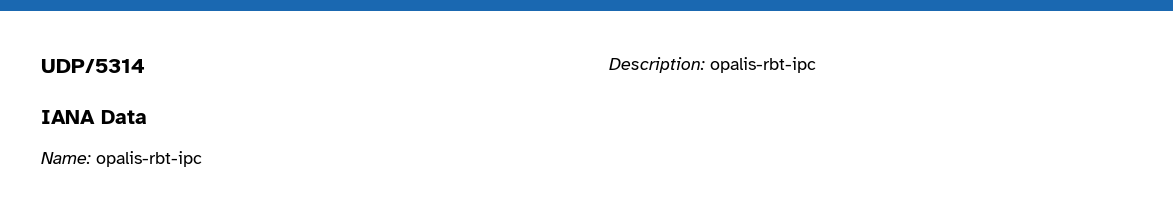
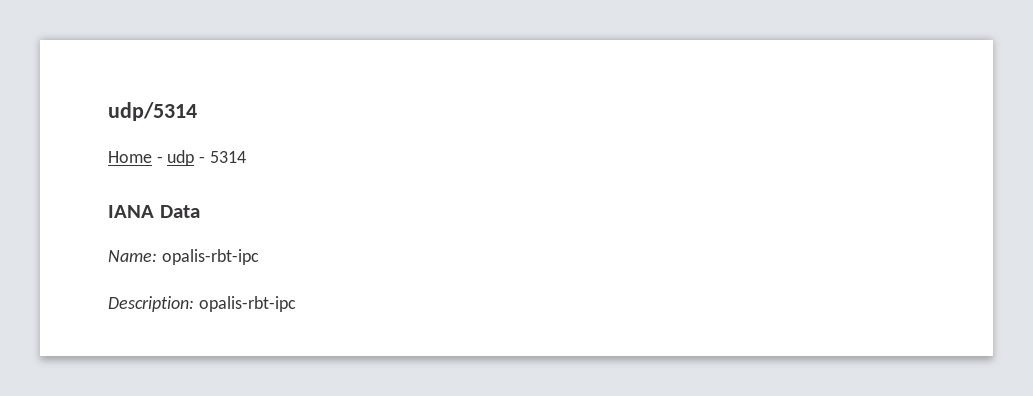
- UDP/5314
+ udp/5314
+ Home - udp - 5314

